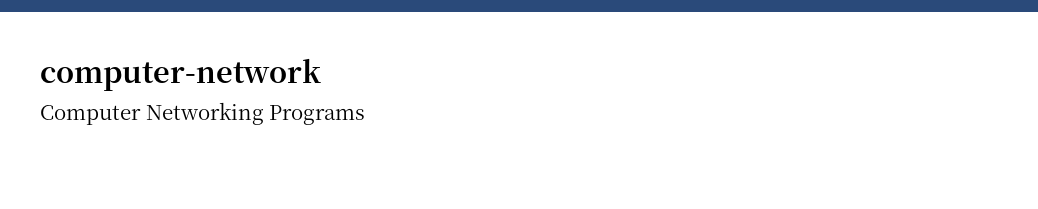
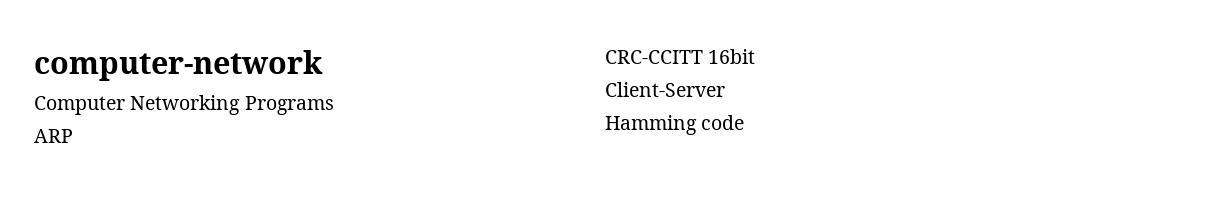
+ ARP
+ CRC-CCITT 16bit
+ Client-Server
+ Hamming code

